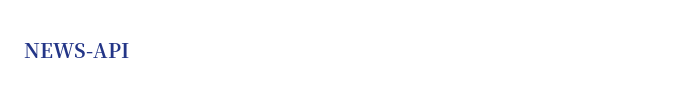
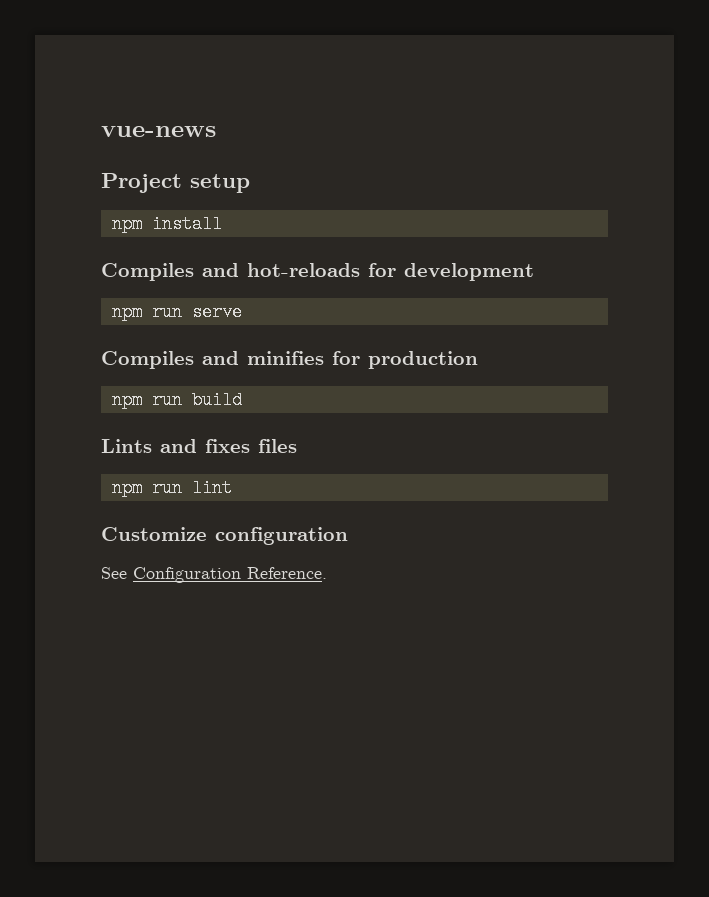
- NEWS-API
+ vue-news
+ Project setup
+ npm install
+ Compiles and hot-reloads for development
+ npm run serve
+ Compiles and minifies for production
+ npm run build
+ Lints and fixes files
+ npm run lint
+ Customize configuration
+ See Configuration Reference.

